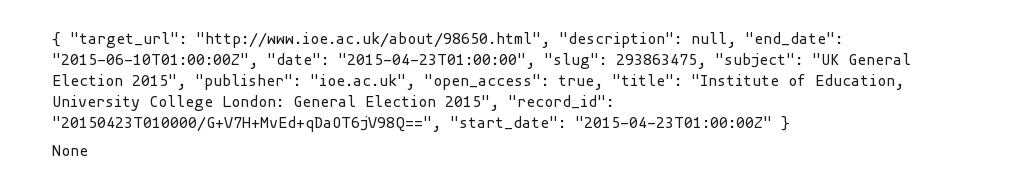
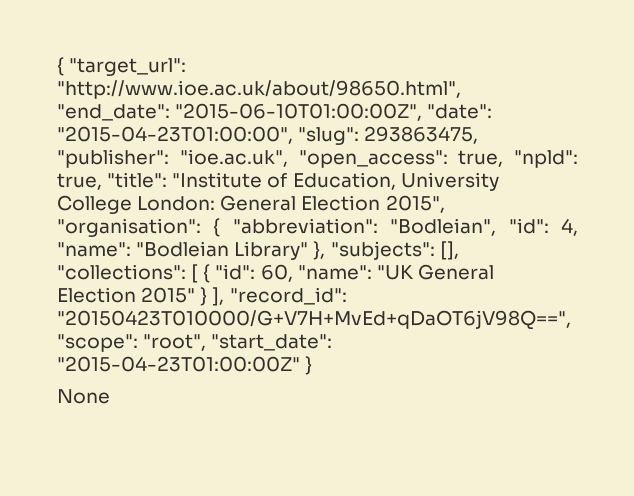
- { "target_url": "http://www.ioe.ac.uk/about/98650.html", "description": null, "end_date": "2015-06-10T01:00:00Z", "date": "2015-04-23T01:00:00", "slug": 293863475, "subject": "UK General Election 2015", "publisher": "ioe.ac.uk", "open_access": true, "title": "Institute of Education, University College London: General Election 2015", "record_id": "20150423T010000/G+V7H+MvEd+qDaOT6jV98Q==", "start_date": "2015-04-23T01:00:00Z" }
+ { "target_url": "http://www.ioe.ac.uk/about/98650.html", "end_date": "2015-06-10T01:00:00Z", "date": "2015-04-23T01:00:00", "slug": 293863475, "publisher": "ioe.ac.uk", "open_access": true, "npld": true, "title": "Institute of Education, University College London: General Election 2015", "organisation": { "abbreviation": "Bodleian", "id": 4, "name": "Bodleian Library" }, "subjects": [], "collections": [ { "id": 60, "name": "UK General Election 2015" } ], "record_id": "20150423T010000/G+V7H+MvEd+qDaOT6jV98Q==", "scope": "root", "start_date": "2015-04-23T01:00:00Z" }

